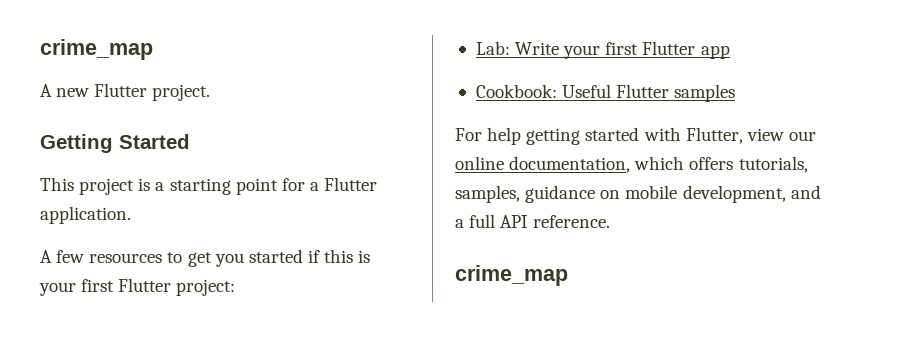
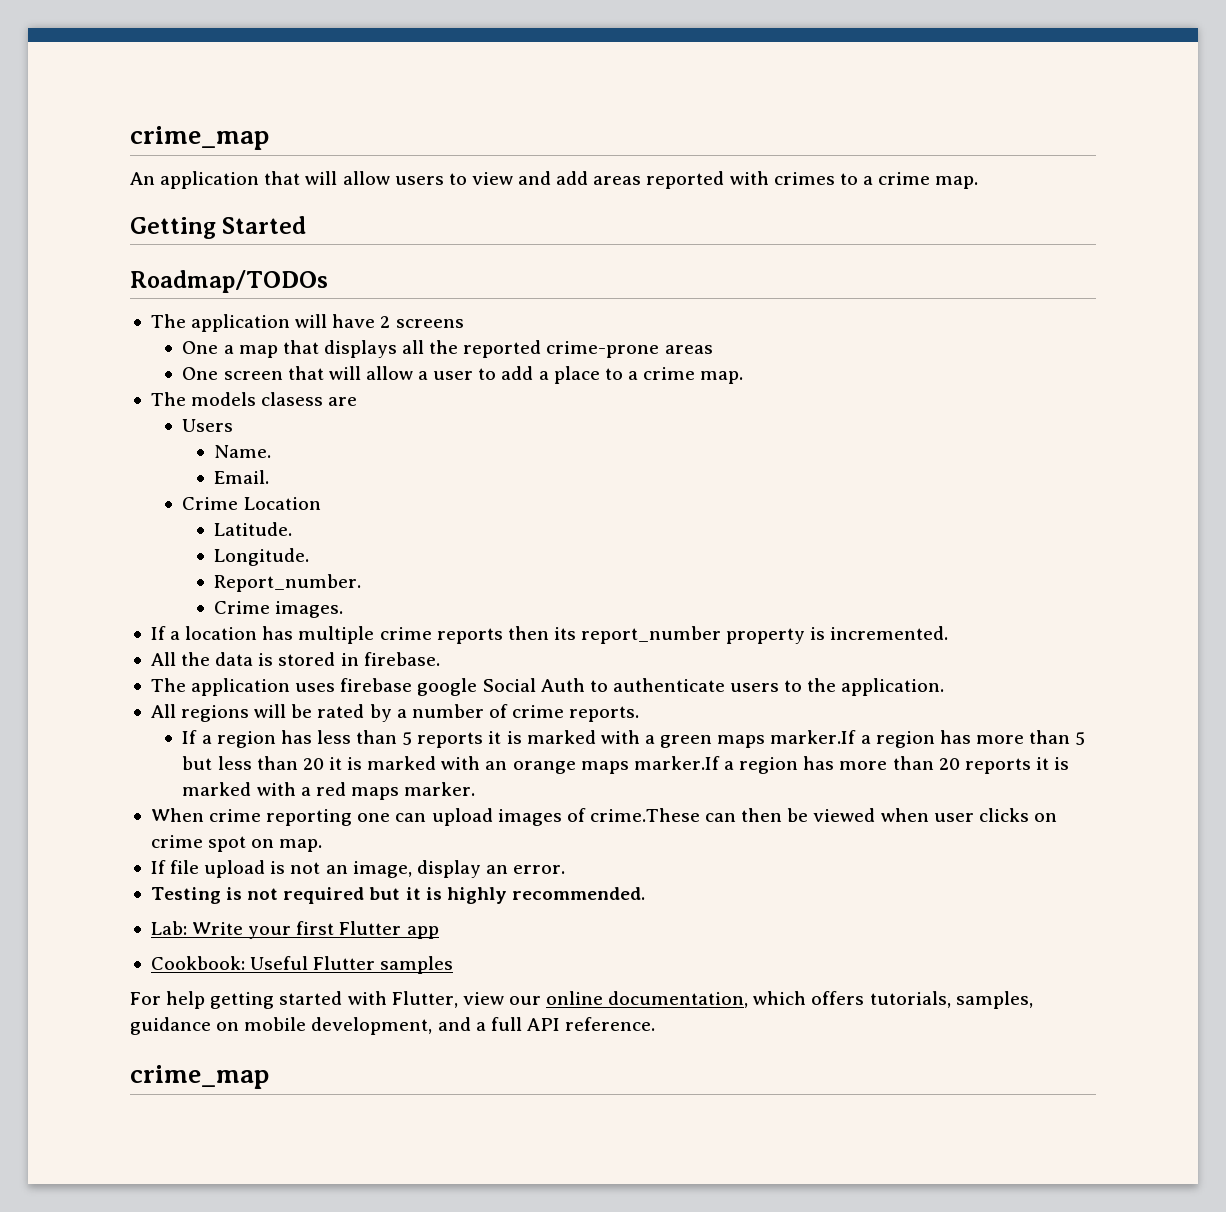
- A new Flutter project.
+ An application that will allow users to view and add areas reported with crimes to a crime map.
  Getting Started
- This project is a starting point for a Flutter application.
- A few resources to get you started if this is your first Flutter project:
+ Roadmap/TODOs
+ The application will have 2 screens
+ One a map that displays all the reported crime-prone areas
+ One screen that will allow a user to add a place to a crime map.
+ The models clasess are
+ Users
+ Name.
+ Email.
+ Crime Location
+ Latitude.
+ Longitude.
+ Report_number.
+ Crime images.
+ If a location has multiple crime reports then its report_number property is incremented.
+ All the data is stored in firebase.
+ The application uses firebase google Social Auth to authenticate users to the application.
+ All regions will be rated by a number of crime reports.
+ If a region has less than 5 reports it is marked with a green maps marker.If a region has more than 5 but less than 20 it is marked with an orange maps marker.If a region has more than 20 reports it is marked with a red maps marker.
+ When crime reporting one can upload images of crime.These can then be viewed when user clicks on crime spot on map.
+ If file upload is not an image, display an error.
+ Testing is not required but it is highly recommended.

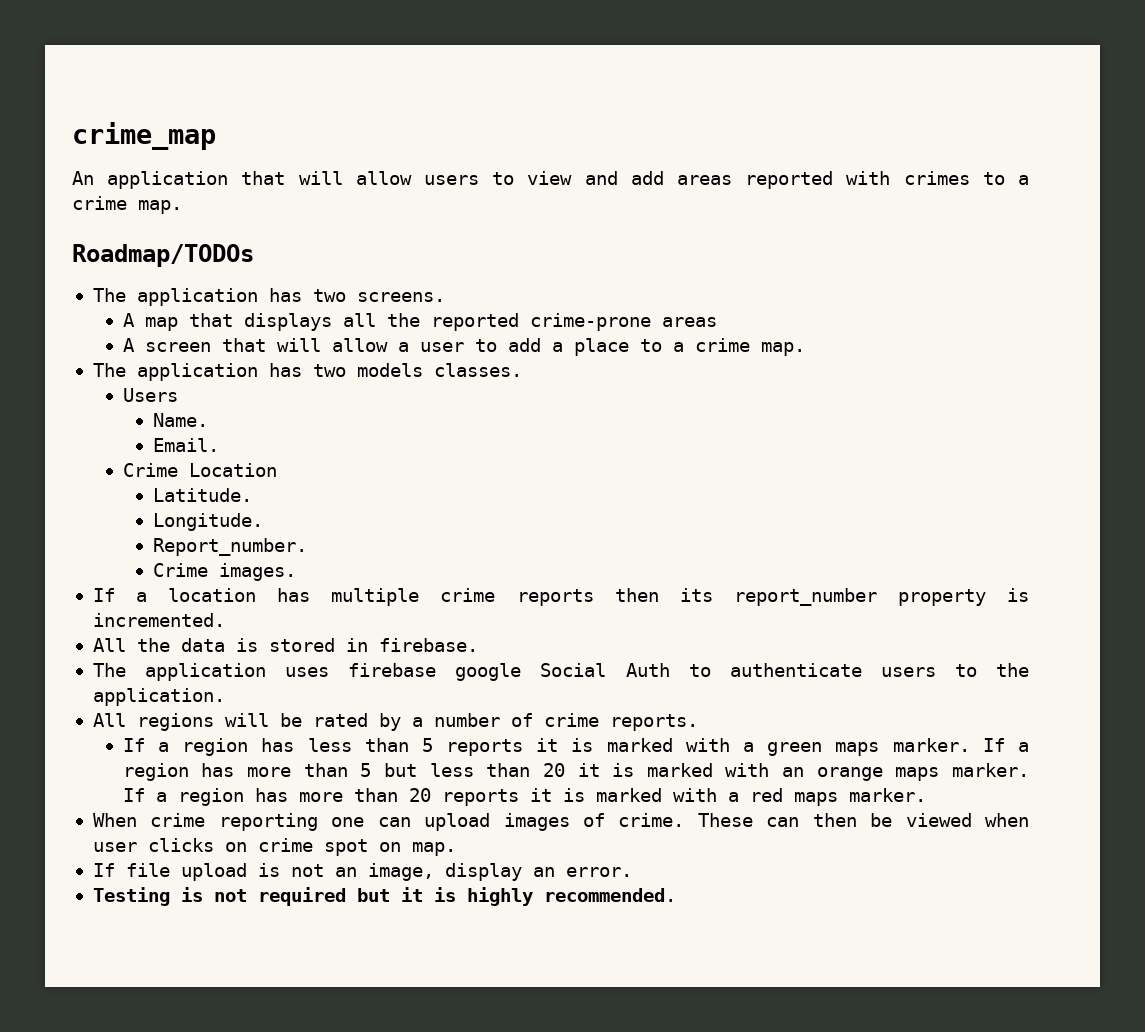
- Getting Started
- The application will have 2 screens
- One a map that displays all the reported crime-prone areas
+ The application has two screens.
+ A map that displays all the reported crime-prone areas
- One screen that will allow a user to add a place to a crime map.
+ A screen that will allow a user to add a place to a crime map.
- The models clasess are
+ The application has two models classes.
- If a region has less than 5 reports it is marked with a green maps marker.If a region has more than 5 but less than 20 it is marked with an orange maps marker.If a region has more than 20 reports it is marked with a red maps marker.
+ If a region has less than 5 reports it is marked with a green maps marker. If a region has more than 5 but less than 20 it is marked with an orange maps marker. If a region has more than 20 reports it is marked with a red maps marker.
- When crime reporting one can upload images of crime.These can then be viewed when user clicks on crime spot on map.
+ When crime reporting one can upload images of crime. These can then be viewed when user clicks on crime spot on map.
- Lab: Write your first Flutter app
- Cookbook: Useful Flutter samples
- For help getting started with Flutter, view our online documentation, which offers tutorials, samples, guidance on mobile development, and a full API reference.
- crime_map

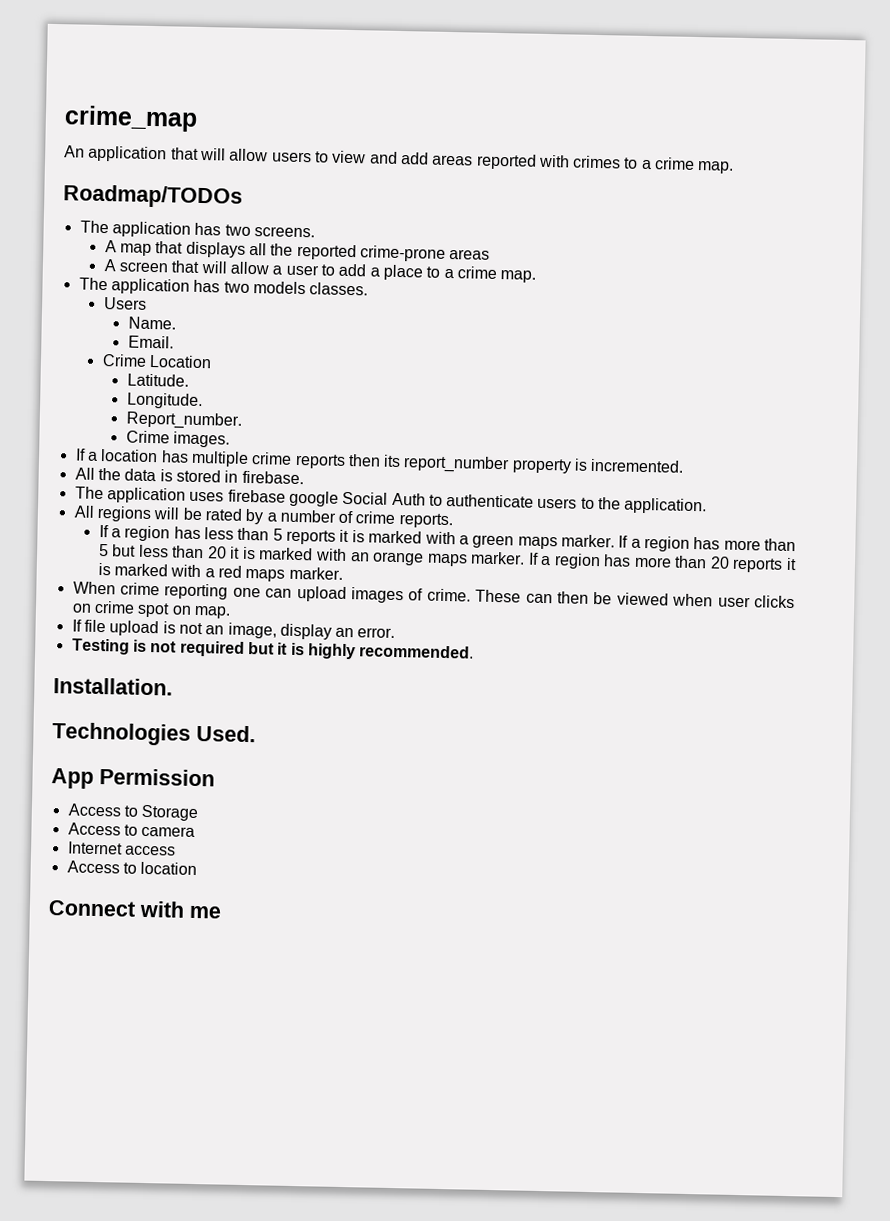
+ Installation.
+ Technologies Used.
+ App Permission
+ Access to Storage
+ Access to camera
+ Internet access
+ Access to location
+ Connect with me

